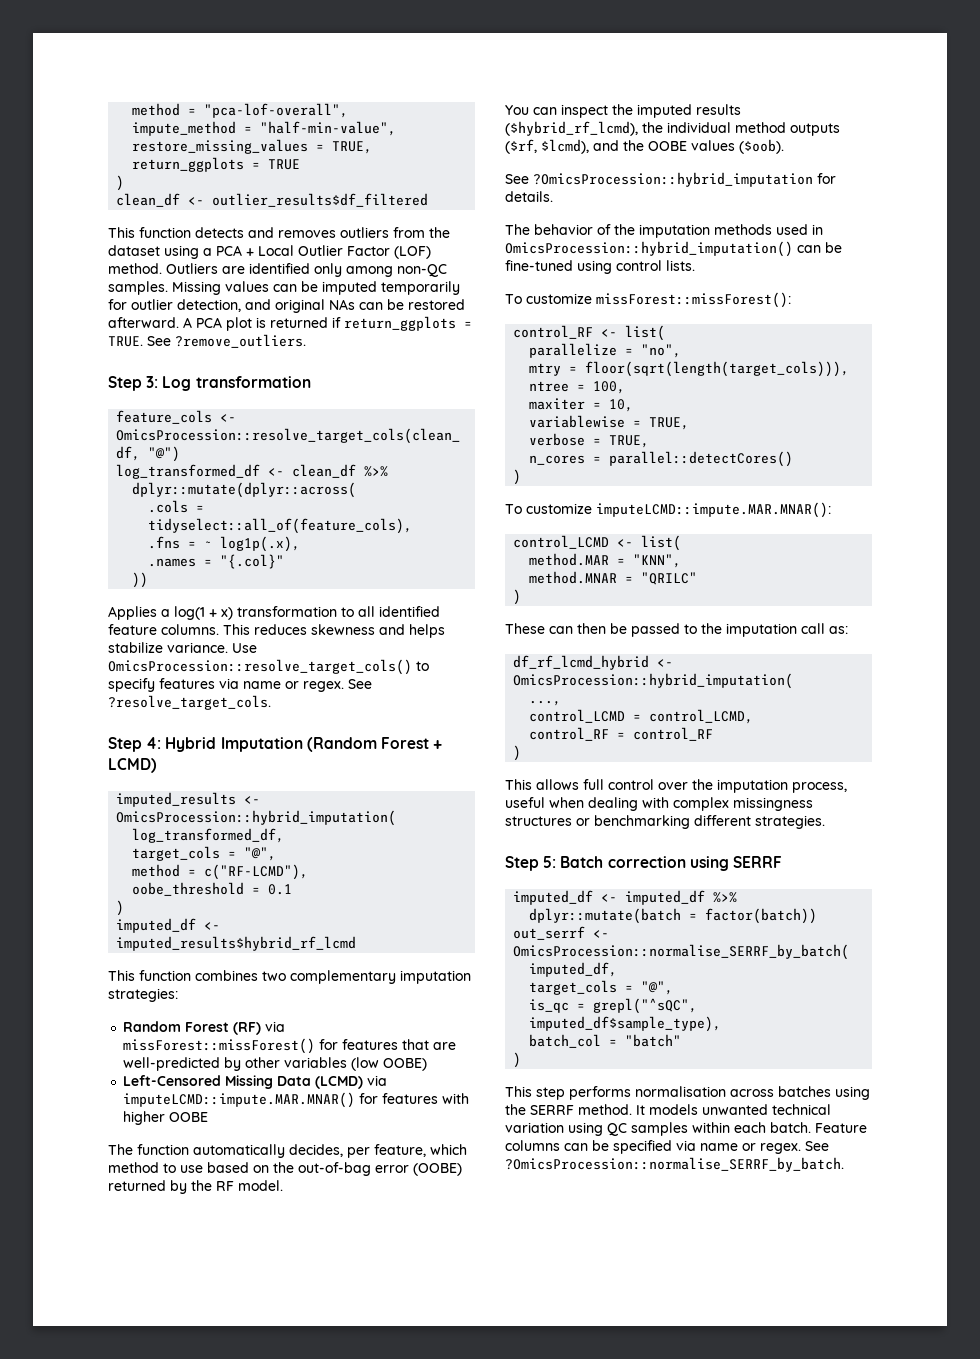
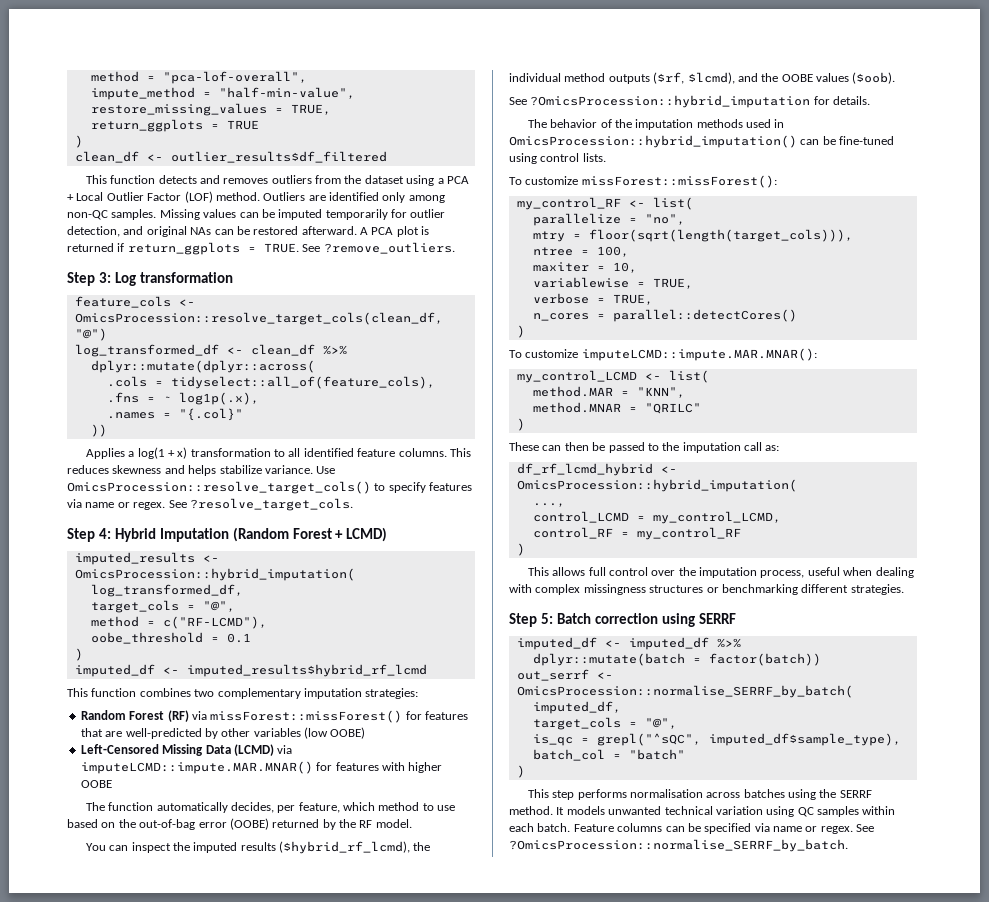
- control_RF <- list(
+ my_control_RF <- list(
- control_LCMD <- list(
+ my_control_LCMD <- list(
- control_LCMD = control_LCMD,
+ control_LCMD = my_control_LCMD,
- control_RF = control_RF
+ control_RF = my_control_RF

